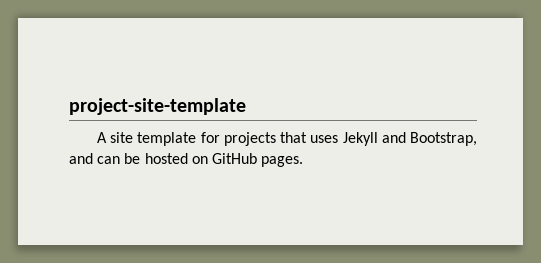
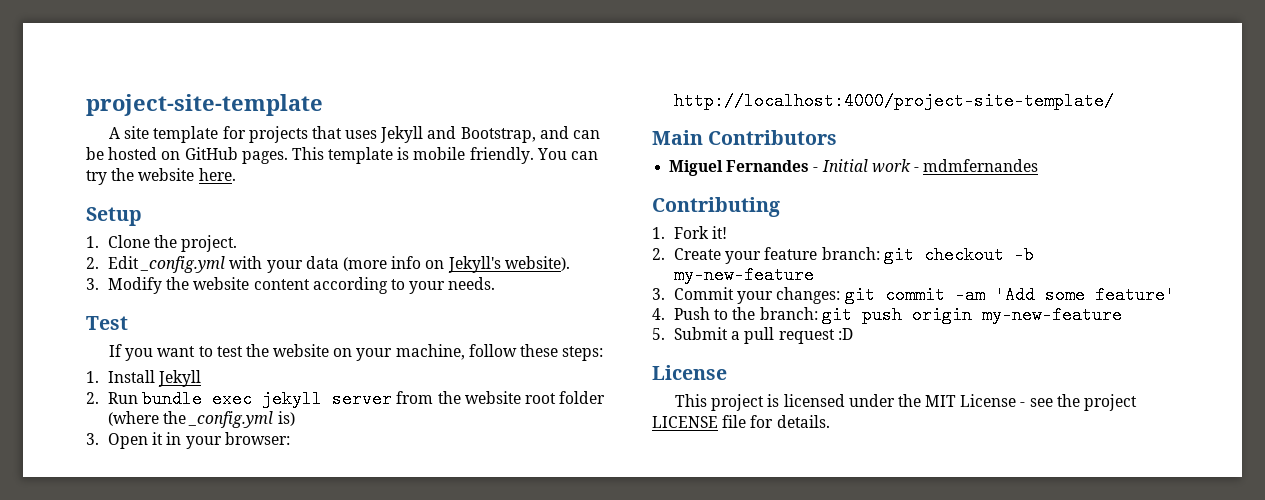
+ This template is mobile friendly. You can try the website here.
+ Setup
+ 1. Clone the project.
+ 2. Edit _config.yml with your data (more info on Jekyll's website).
+ 3. Modify the website content according to your needs.
+ Test
+ If you want to test the website on your machine, follow these steps:
+ 1. Install Jekyll
+ 2. Run bundle exec jekyll server from the website root folder (where the _config.yml is)
+ 3. Open it in your browser: http://localhost:4000/project-site-template/
+ Main Contributors
+ Miguel Fernandes - Initial work - mdmfernandes
+ Contributing
+ 1. Fork it!
+ 2. Create your feature branch: git checkout -b my-new-feature
+ 3. Commit your changes: git commit -am 'Add some feature'
+ 4. Push to the branch: git push origin my-new-feature
+ 5. Submit a pull request :D
+ License
+ This project is licensed under the MIT License - see the project LICENSE file for details.

